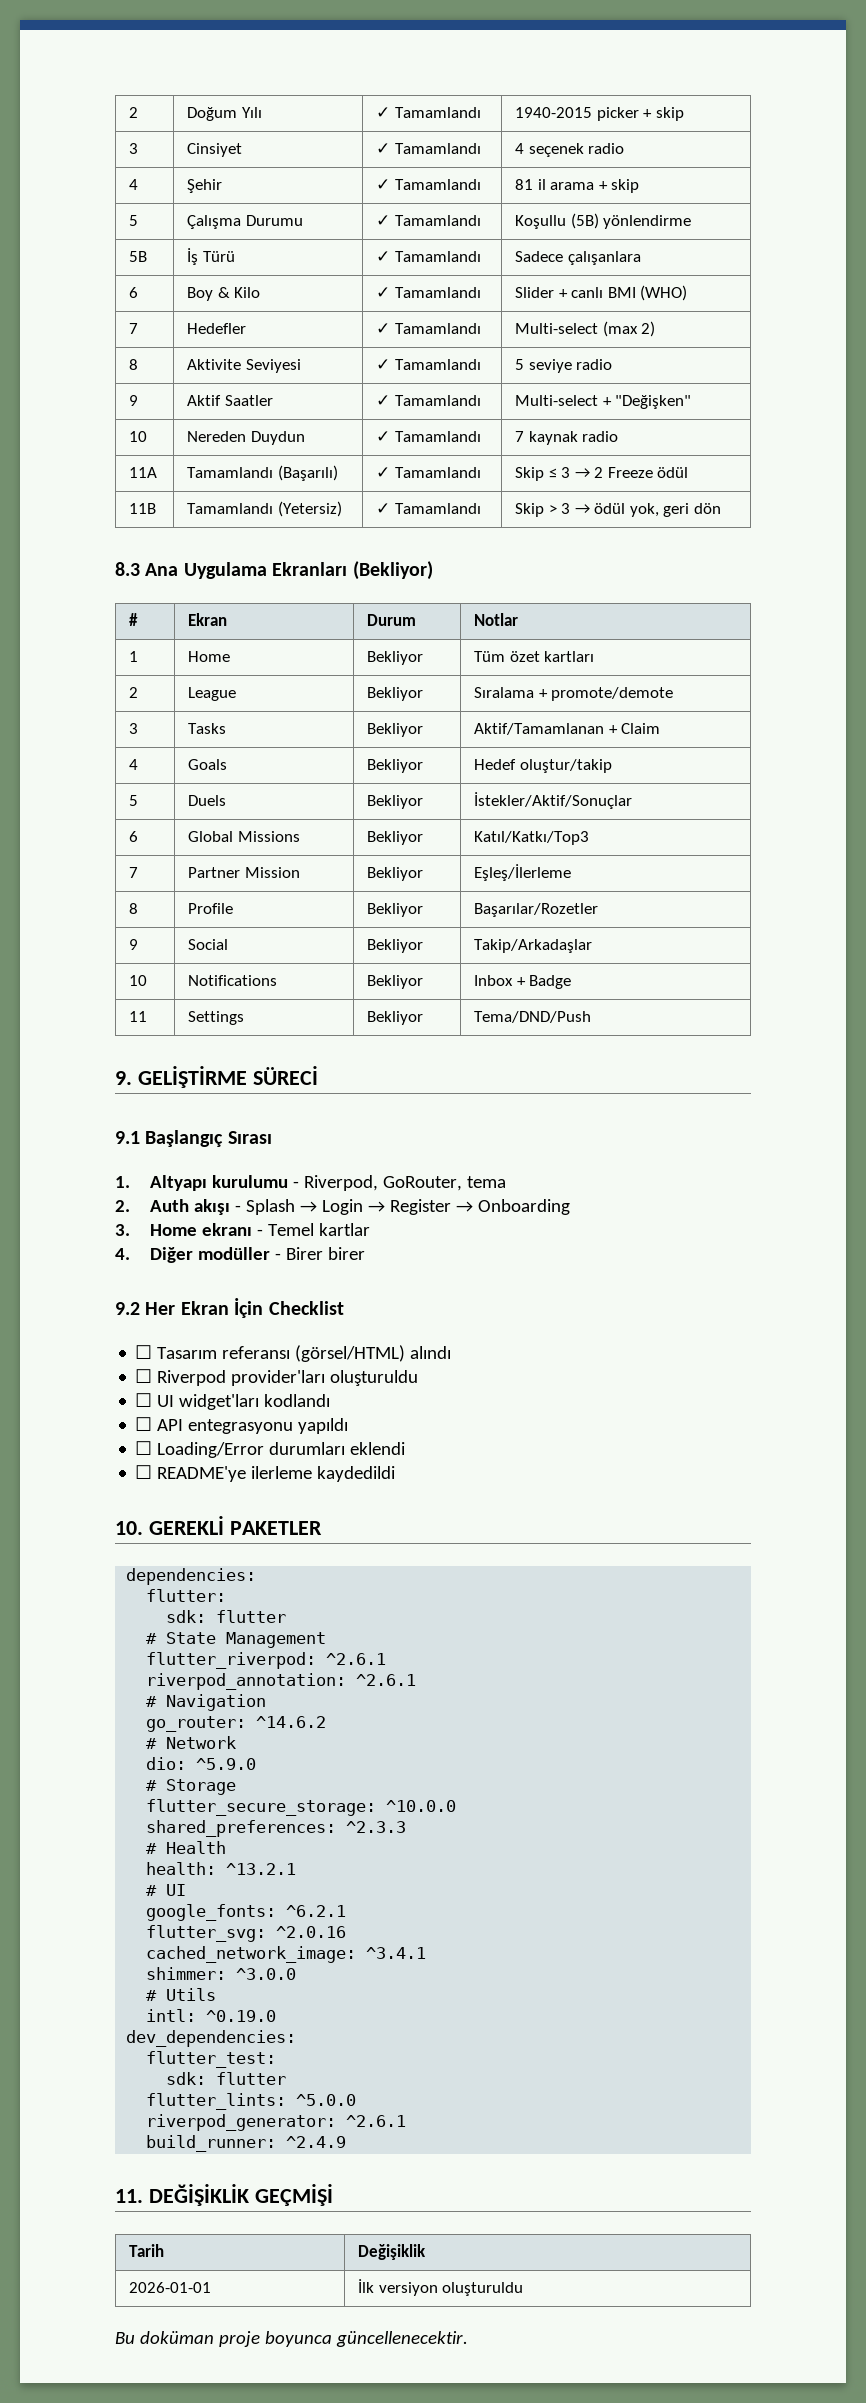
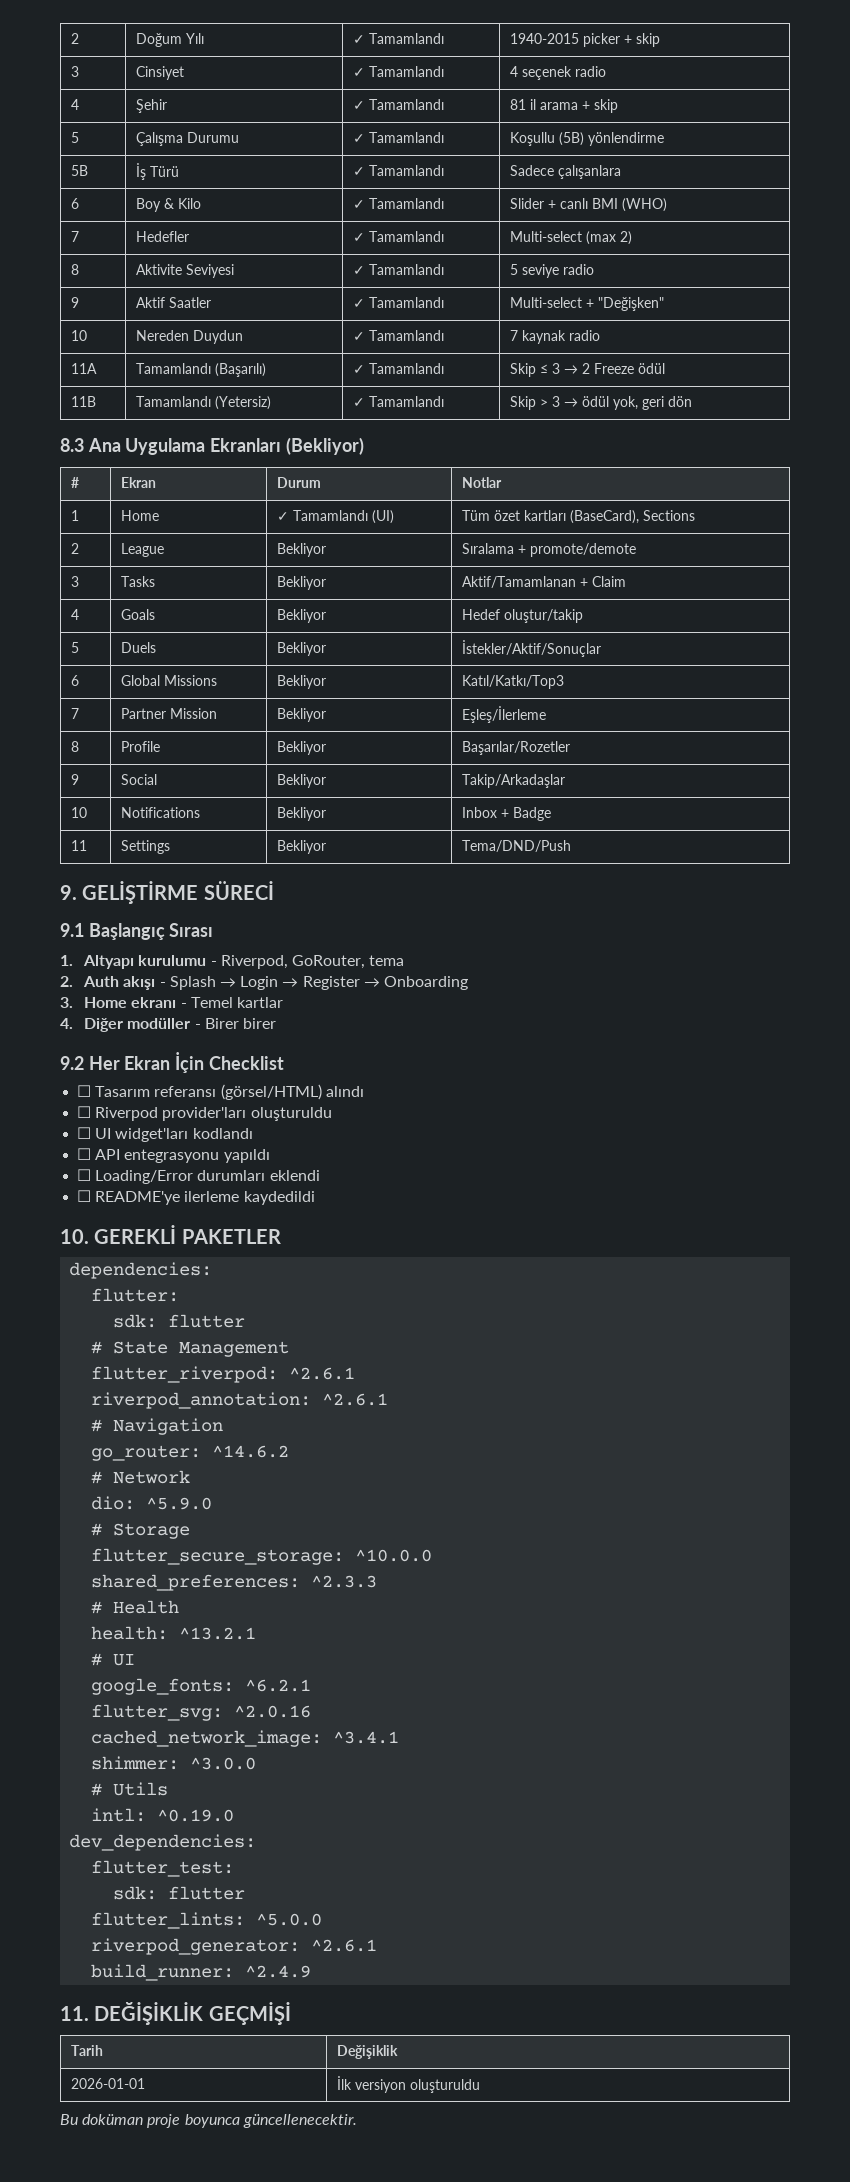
- 1 | Home | Bekliyor | Tüm özet kartları
+ 1 | Home | ✓ Tamamlandı (UI) | Tüm özet kartları (BaseCard), Sections

